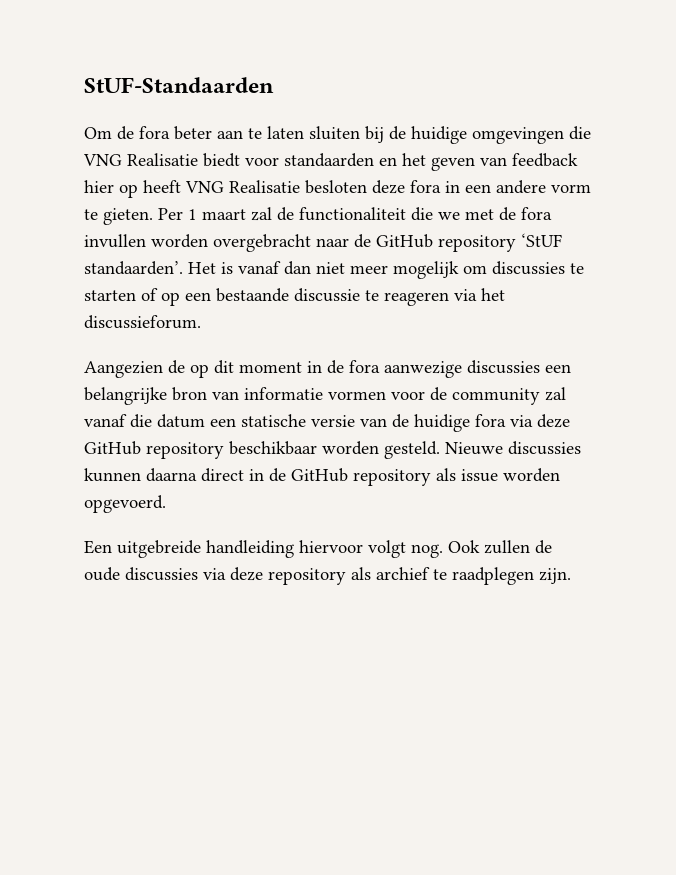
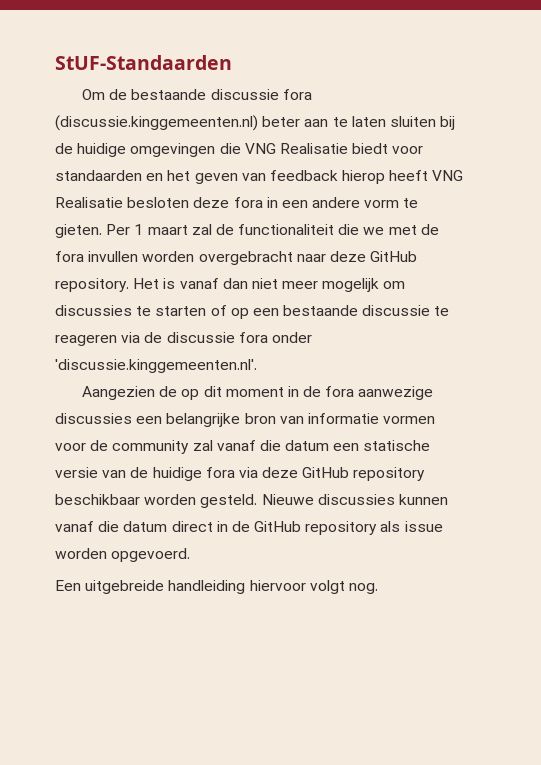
- Om de fora beter aan te laten sluiten bij de huidige omgevingen die VNG Realisatie biedt voor standaarden en het geven van feedback hier op heeft VNG Realisatie besloten deze fora in een andere vorm te gieten.
+ Om de bestaande discussie fora (discussie.kinggemeenten.nl) beter aan te laten sluiten bij de huidige omgevingen die VNG Realisatie biedt voor standaarden en het geven van feedback hierop heeft VNG Realisatie besloten deze fora in een andere vorm te gieten.
- Per 1 maart zal de functionaliteit die we met de fora invullen worden overgebracht naar de GitHub repository ‘StUF standaarden’.
+ Per 1 maart zal de functionaliteit die we met de fora invullen worden overgebracht naar deze GitHub repository.
- Het is vanaf dan niet meer mogelijk om discussies te starten of op een bestaande discussie te reageren via het discussieforum.
+ Het is vanaf dan niet meer mogelijk om discussies te starten of op een bestaande discussie te reageren via de discussie fora onder 'discussie.kinggemeenten.nl'.
- Nieuwe discussies kunnen daarna direct in de GitHub repository als issue worden opgevoerd.
+ Nieuwe discussies kunnen vanaf die datum direct in de GitHub repository als issue worden opgevoerd.
- Ook zullen de oude discussies via deze repository als archief te raadplegen zijn.

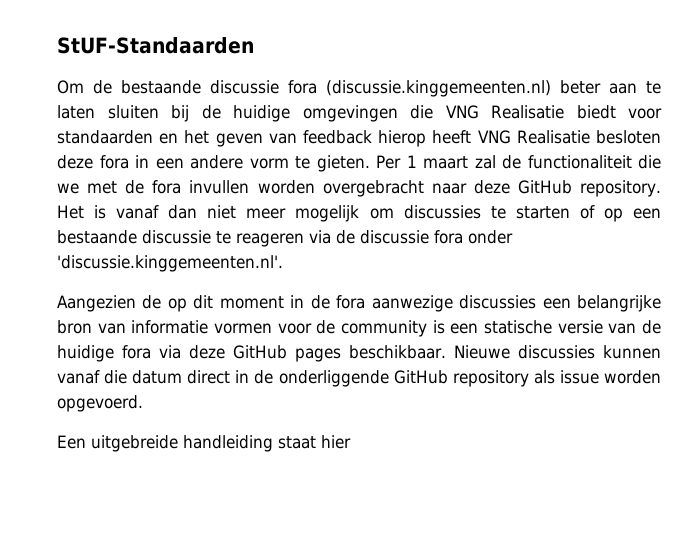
- Aangezien de op dit moment in de fora aanwezige discussies een belangrijke bron van informatie vormen voor de community zal vanaf die datum een statische versie van de huidige fora via deze GitHub repository beschikbaar worden gesteld.
+ Aangezien de op dit moment in de fora aanwezige discussies een belangrijke bron van informatie vormen voor de community is een statische versie van de huidige fora via deze GitHub pages beschikbaar.
- Nieuwe discussies kunnen vanaf die datum direct in de GitHub repository als issue worden opgevoerd.
+ Nieuwe discussies kunnen vanaf die datum direct in de onderliggende GitHub repository als issue worden opgevoerd.
- Een uitgebreide handleiding hiervoor volgt nog.
+ Een uitgebreide handleiding staat hier

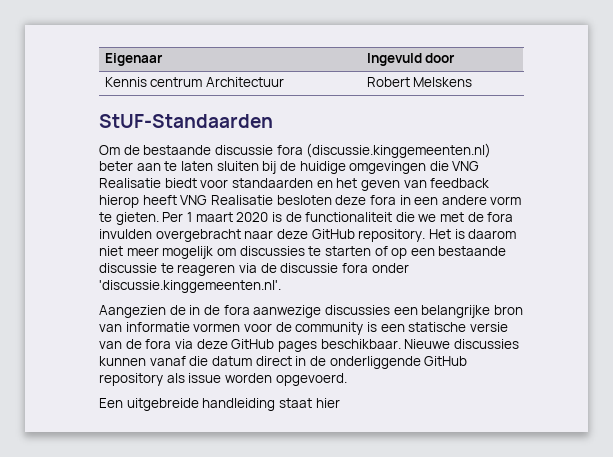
+ Eigenaar | Ingevuld door
+ Kennis centrum Architectuur | Robert Melskens
- Per 1 maart zal de functionaliteit die we met de fora invullen worden overgebracht naar deze GitHub repository.
+ Per 1 maart 2020 is de functionaliteit die we met de fora invulden overgebracht naar deze GitHub repository.
- Het is vanaf dan niet meer mogelijk om discussies te starten of op een bestaande discussie te reageren via de discussie fora onder 'discussie.kinggemeenten.nl'.
+ Het is daarom niet meer mogelijk om discussies te starten of op een bestaande discussie te reageren via de discussie fora onder 'discussie.kinggemeenten.nl'.
- Aangezien de op dit moment in de fora aanwezige discussies een belangrijke bron van informatie vormen voor de community is een statische versie van de huidige fora via deze GitHub pages beschikbaar.
+ Aangezien de in de fora aanwezige discussies een belangrijke bron van informatie vormen voor de community is een statische versie van de fora via deze GitHub pages beschikbaar.

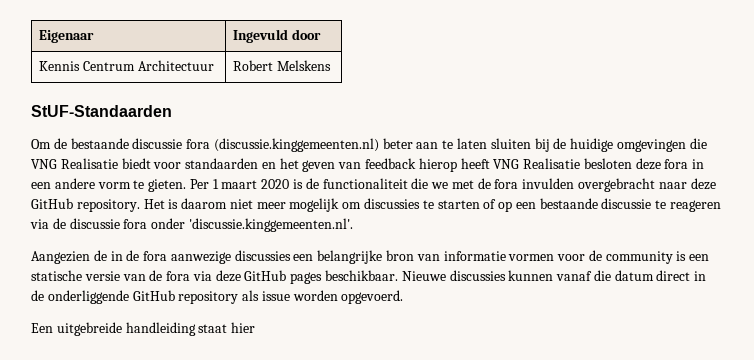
- Kennis centrum Architectuur | Robert Melskens
+ Kennis Centrum Architectuur | Robert Melskens

